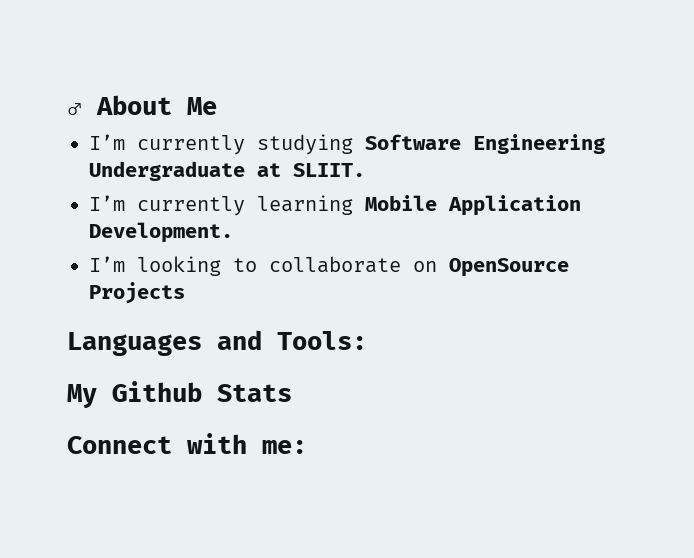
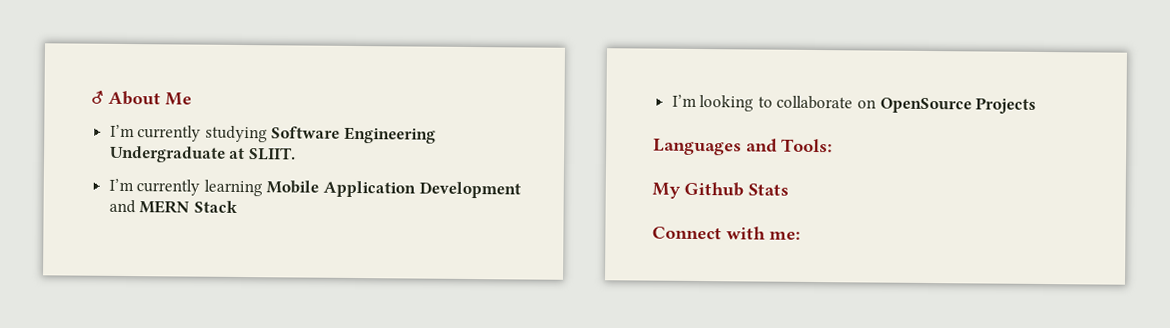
- I’m currently learning Mobile Application Development.
+ I’m currently learning Mobile Application Development and MERN Stack

